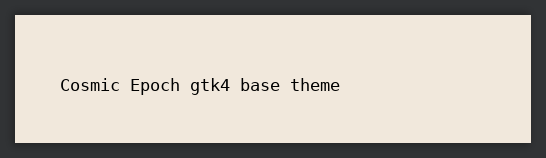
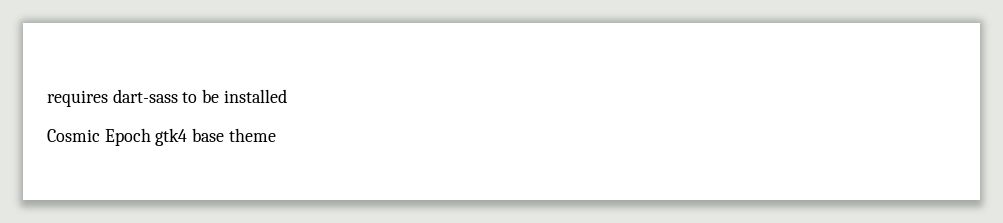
+ requires dart-sass to be installed

